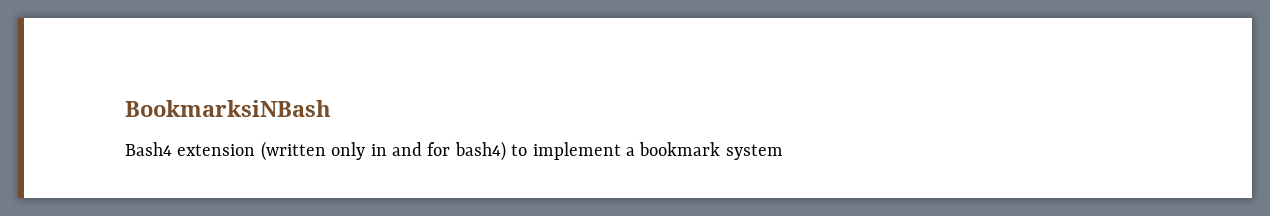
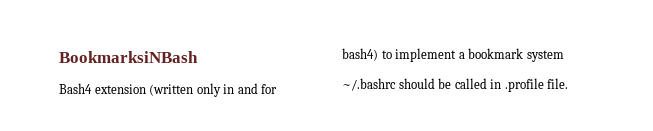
+ ~/.bashrc should be called in .profile file.

